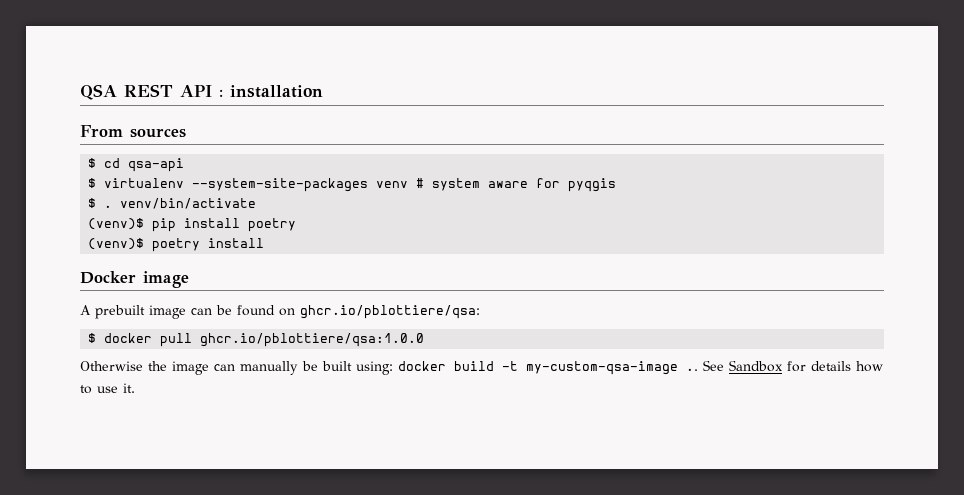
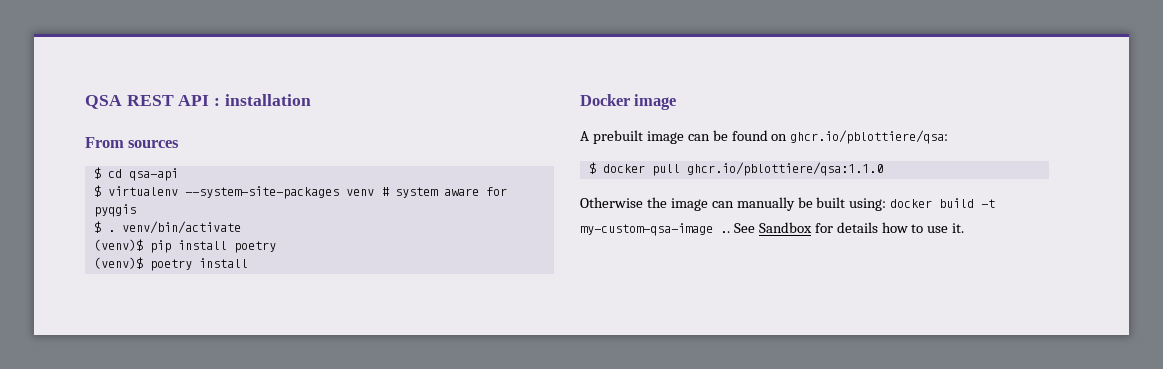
- $ docker pull ghcr.io/pblottiere/qsa:1.0.0
+ $ docker pull ghcr.io/pblottiere/qsa:1.1.0

